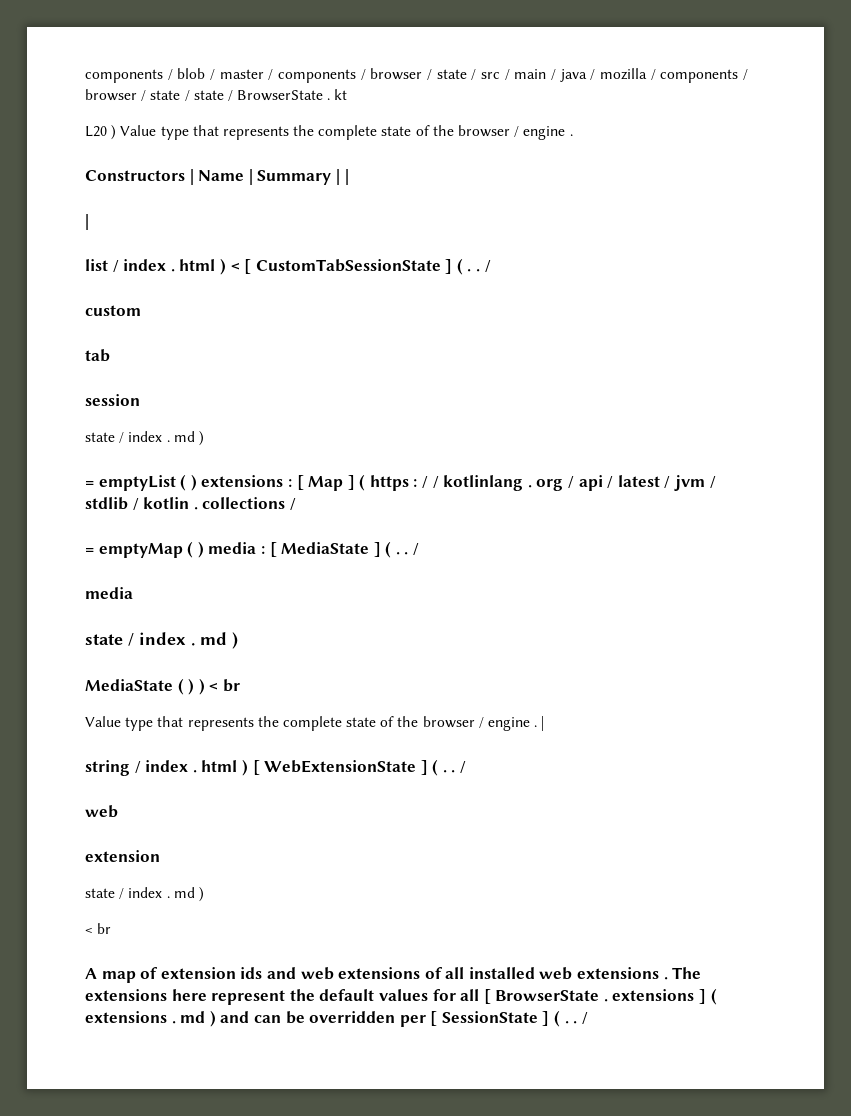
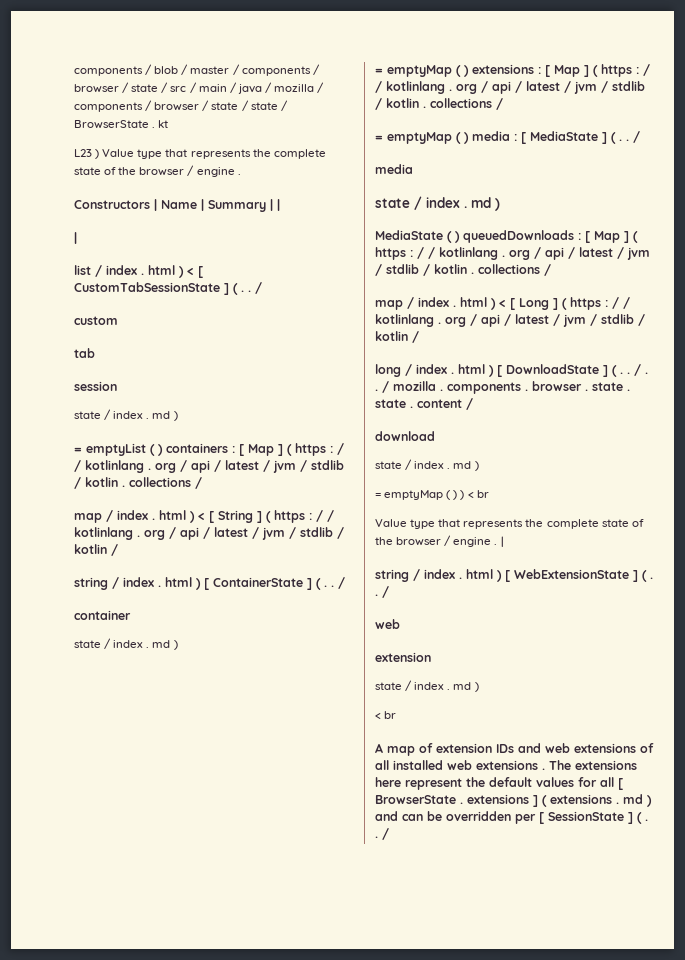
- L20 ) Value type that represents the complete state of the browser / engine .
+ L23 ) Value type that represents the complete state of the browser / engine .
- = emptyList ( ) extensions : [ Map ] ( https : / / kotlinlang . org / api / latest / jvm / stdlib / kotlin . collections /
+ = emptyList ( ) containers : [ Map ] ( https : / / kotlinlang . org / api / latest / jvm / stdlib / kotlin . collections /
+ map / index . html ) < [ String ] ( https : / / kotlinlang . org / api / latest / jvm / stdlib / kotlin /
+ string / index . html ) [ ContainerState ] ( . . /
+ container
+ state / index . md )
+ = emptyMap ( ) extensions : [ Map ] ( https : / / kotlinlang . org / api / latest / jvm / stdlib / kotlin . collections /
- MediaState ( ) ) < br
+ MediaState ( ) queuedDownloads : [ Map ] ( https : / / kotlinlang . org / api / latest / jvm / stdlib / kotlin . collections /
+ map / index . html ) < [ Long ] ( https : / / kotlinlang . org / api / latest / jvm / stdlib / kotlin /
+ long / index . html ) [ DownloadState ] ( . . / . . / mozilla . components . browser . state . state . content /
+ download
+ state / index . md )
+ = emptyMap ( ) ) < br
- A map of extension ids and web extensions of all installed web extensions .
+ A map of extension IDs and web extensions of all installed web extensions .

